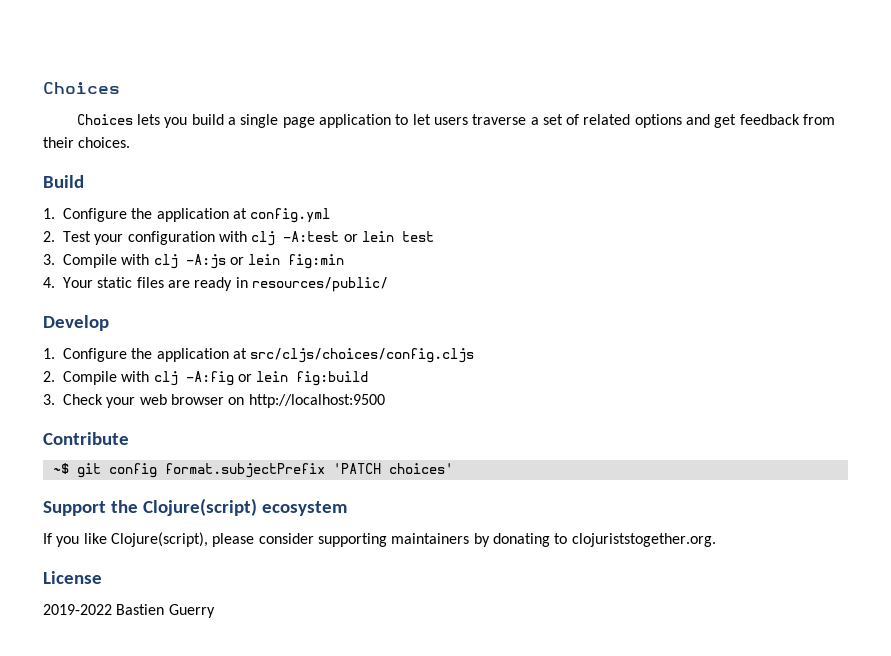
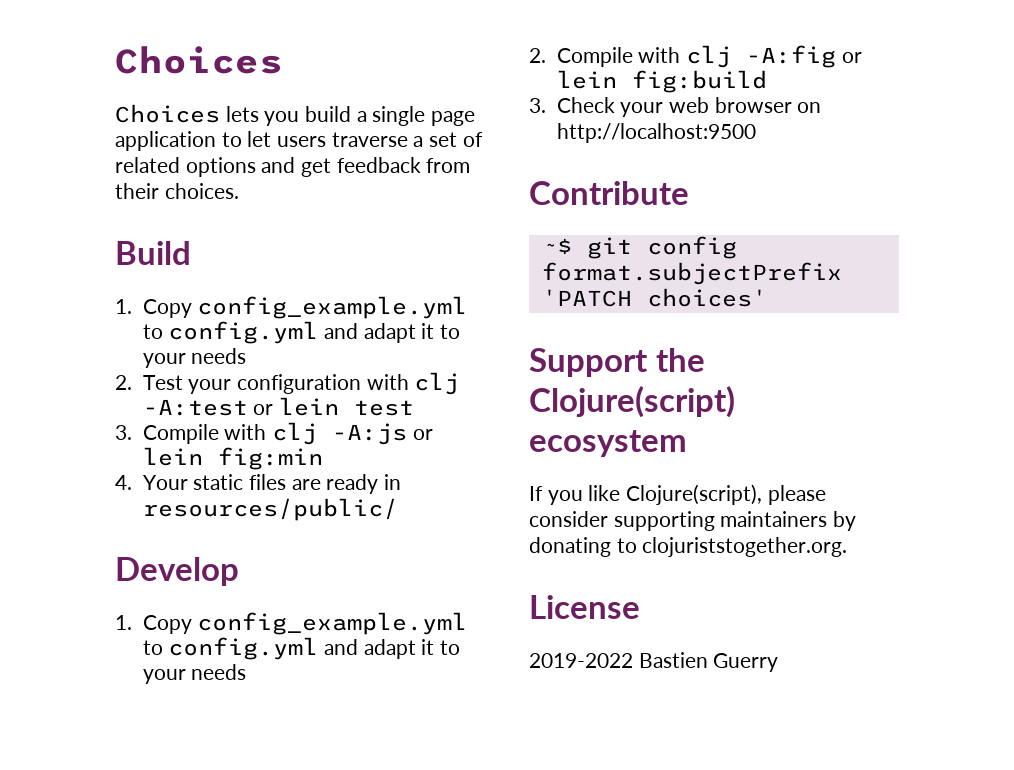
  Build
- 1. Configure the application at config.yml
+ 1. Copy config_example.yml to config.yml and adapt it to your needs
  Develop
- 1. Configure the application at src/cljs/choices/config.cljs
+ 1. Copy config_example.yml to config.yml and adapt it to your needs

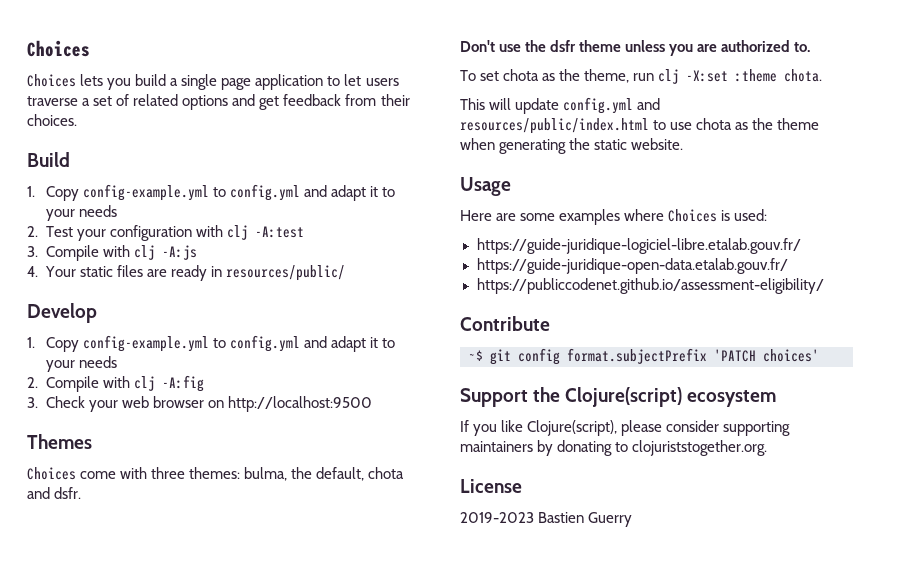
  Build
- 1. Copy config_example.yml to config.yml and adapt it to your needs
+ 1. Copy config-example.yml to config.yml and adapt it to your needs
- 2. Test your configuration with clj -A:test or lein test
+ 2. Test your configuration with clj -A:test
- 3. Compile with clj -A:js or lein fig:min
+ 3. Compile with clj -A:js
  Develop
- 1. Copy config_example.yml to config.yml and adapt it to your needs
+ 1. Copy config-example.yml to config.yml and adapt it to your needs
- 2. Compile with clj -A:fig or lein fig:build
+ 2. Compile with clj -A:fig
+ Themes
+ Choices come with three themes: bulma, the default, chota and dsfr.
+ Don't use the dsfr theme unless you are authorized to.
+ To set chota as the theme, run clj -X:set :theme chota.
+ This will update config.yml and resources/public/index.html to use chota as the theme when generating the static website.
+ Usage
+ Here are some examples where Choices is used:
+ https://guide-juridique-logiciel-libre.etalab.gouv.fr/
+ https://guide-juridique-open-data.etalab.gouv.fr/
+ https://publiccodenet.github.io/assessment-eligibility/
- 2019-2022 Bastien Guerry
+ 2019-2023 Bastien Guerry

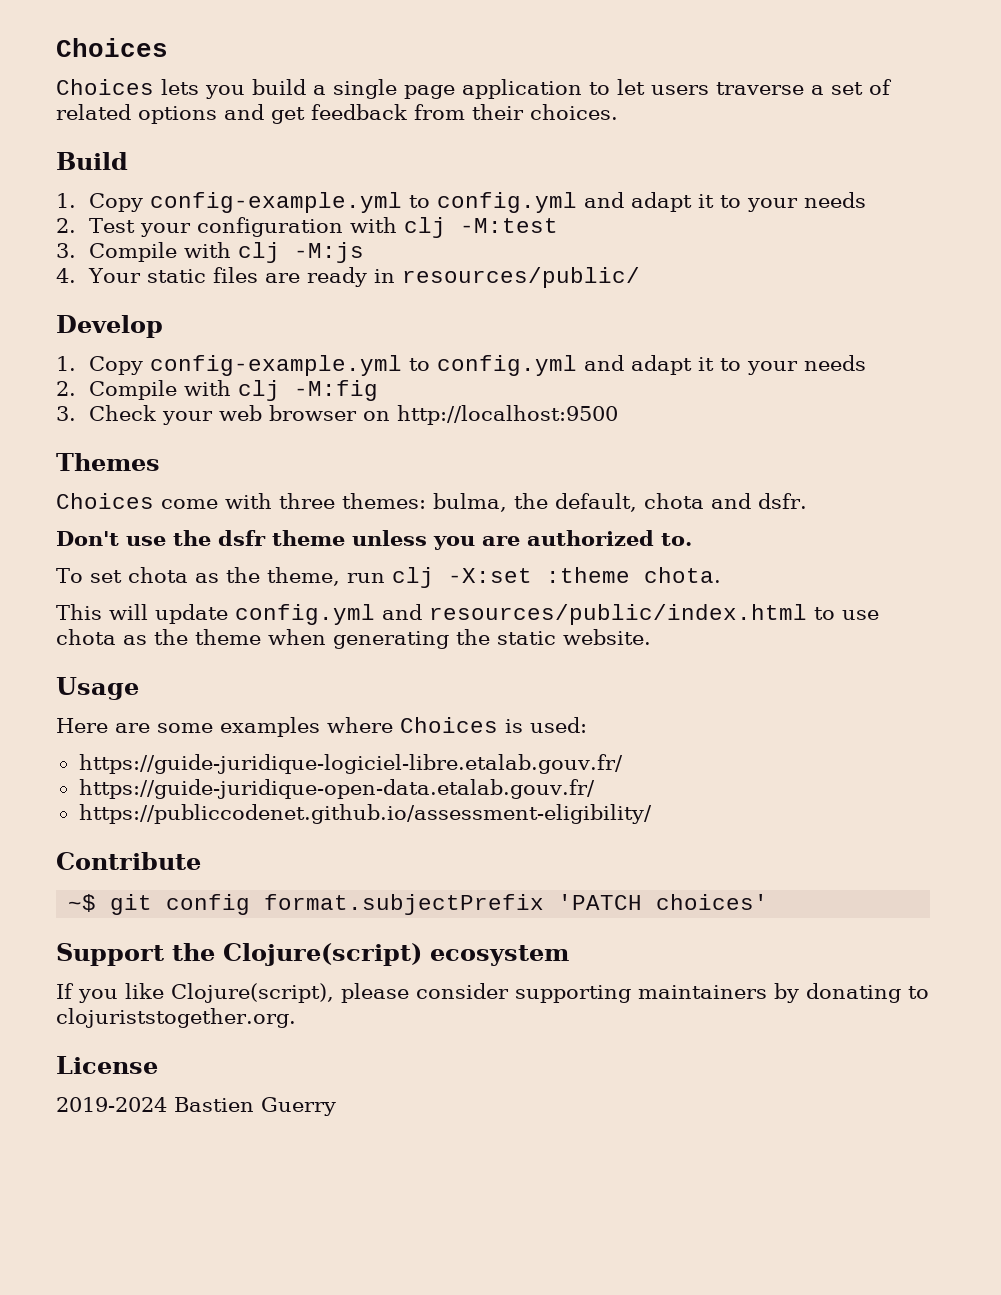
- 2. Test your configuration with clj -A:test
+ 2. Test your configuration with clj -M:test
- 3. Compile with clj -A:js
+ 3. Compile with clj -M:js
- 2. Compile with clj -A:fig
+ 2. Compile with clj -M:fig
- 2019-2023 Bastien Guerry
+ 2019-2024 Bastien Guerry

